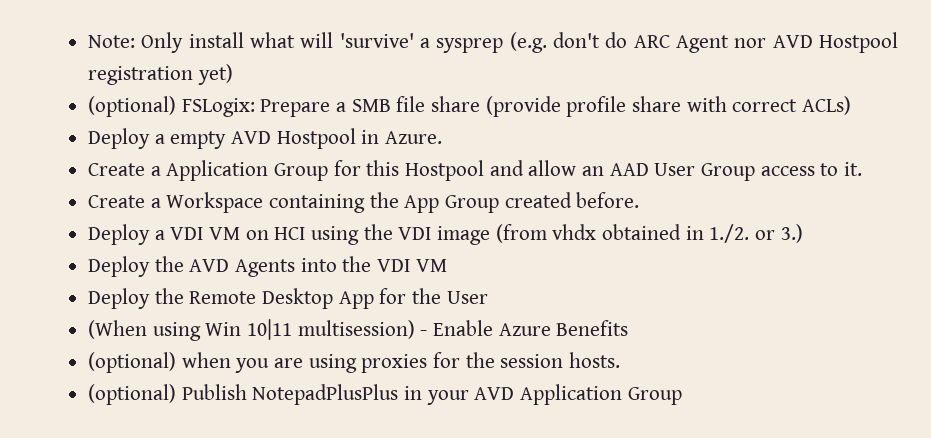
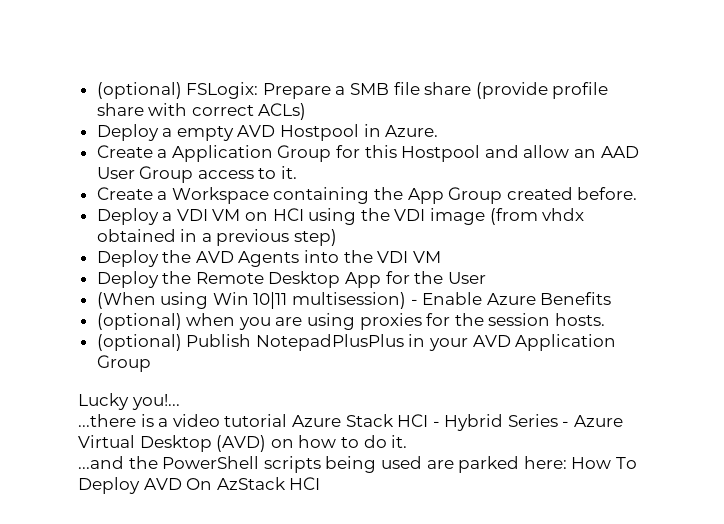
- Note: Only install what will 'survive' a sysprep (e.g. don't do ARC Agent nor AVD Hostpool registration yet)
- Deploy a VDI VM on HCI using the VDI image (from vhdx obtained in 1./2. or 3.)
+ Deploy a VDI VM on HCI using the VDI image (from vhdx obtained in a previous step)
+ Lucky you!...
+ ...there is a video tutorial Azure Stack HCI - Hybrid Series - Azure Virtual Desktop (AVD) on how to do it.
+ ...and the PowerShell scripts being used are parked here: How To Deploy AVD On AzStack HCI

